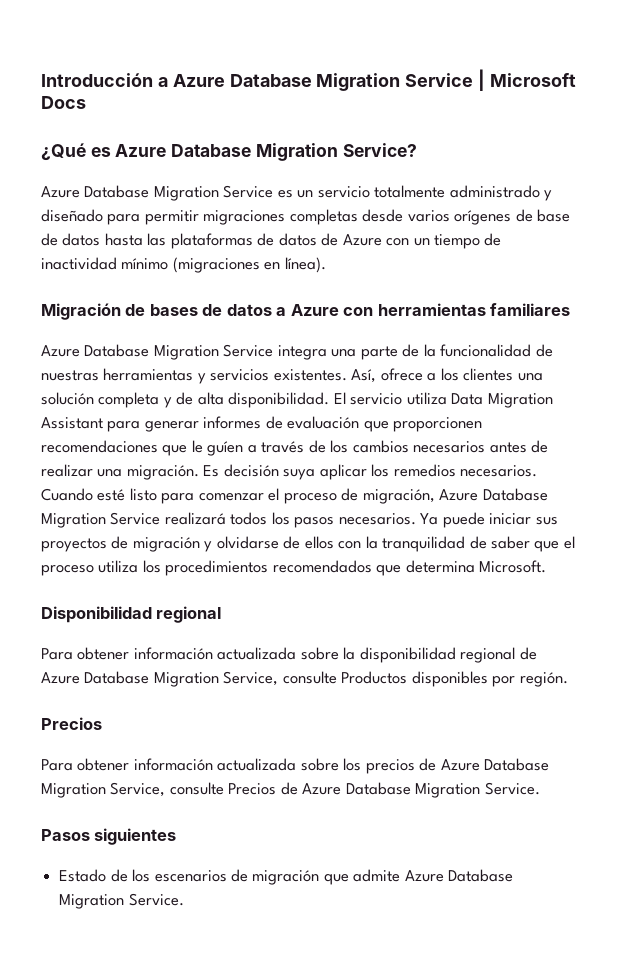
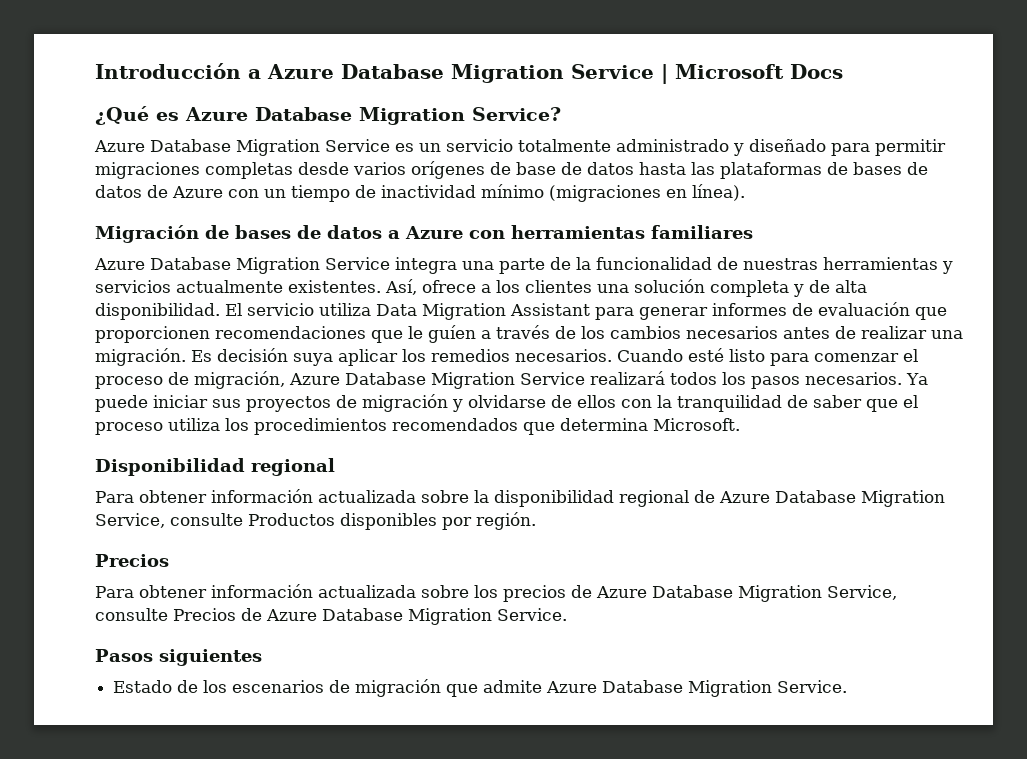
- Azure Database Migration Service es un servicio totalmente administrado y diseñado para permitir migraciones completas desde varios orígenes de base de datos hasta las plataformas de datos de Azure con un tiempo de inactividad mínimo (migraciones en línea).
+ Azure Database Migration Service es un servicio totalmente administrado y diseñado para permitir migraciones completas desde varios orígenes de base de datos hasta las plataformas de bases de datos de Azure con un tiempo de inactividad mínimo (migraciones en línea).
- Azure Database Migration Service integra una parte de la funcionalidad de nuestras herramientas y servicios existentes.
+ Azure Database Migration Service integra una parte de la funcionalidad de nuestras herramientas y servicios actualmente existentes.

